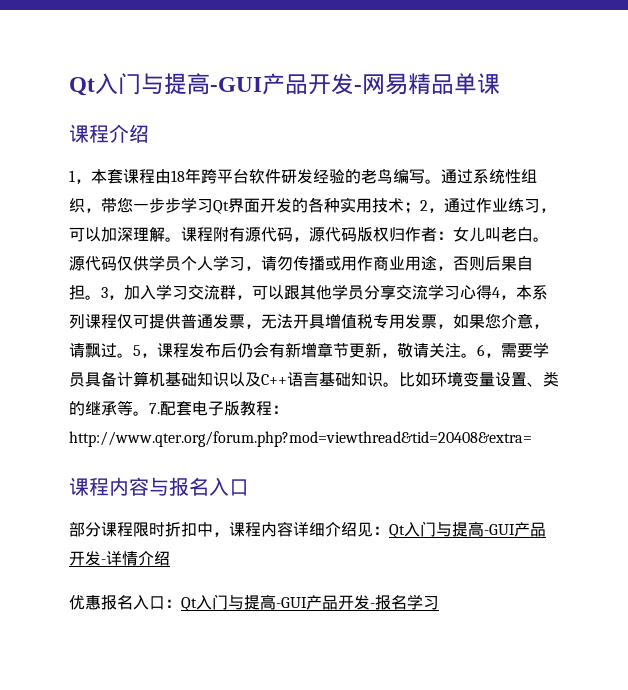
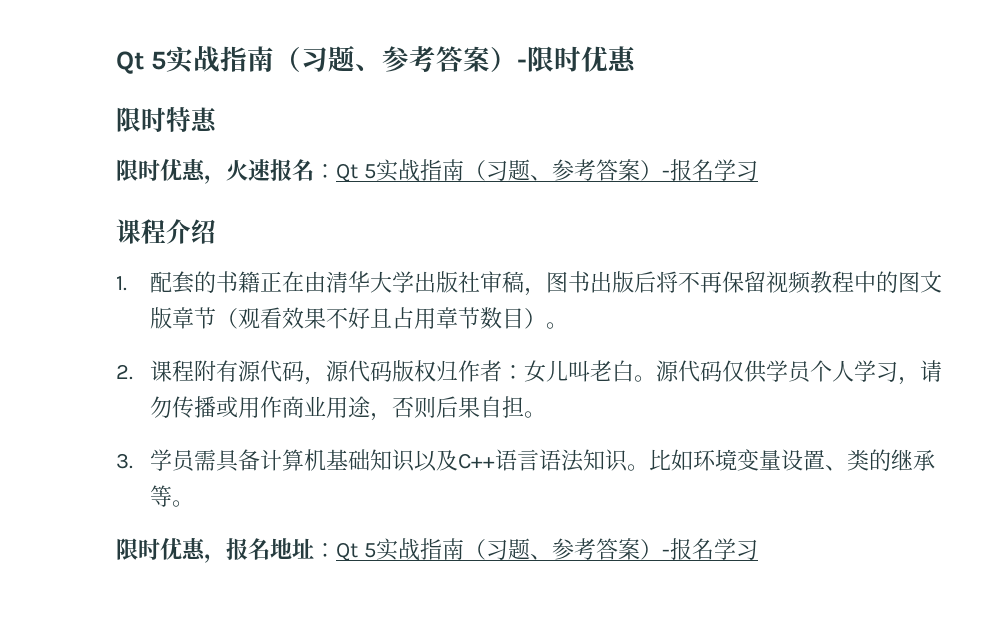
- Qt入门与提高-GUI产品开发-网易精品单课
+ Qt 5实战指南（习题、参考答案）-限时优惠
+ 限时特惠
+ 限时优惠，火速报名：Qt 5实战指南（习题、参考答案）-报名学习
  课程介绍
- 1，本套课程由18年跨平台软件研发经验的老鸟编写。通过系统性组织，带您一步步学习Qt界面开发的各种实用技术；2，通过作业练习，可以加深理解。课程附有源代码，源代码版权归作者：女儿叫老白。
+ 1.配套的书籍正在由清华大学出版社审稿，图书出版后将不再保留视频教程中的图文版章节（观看效果不好且占用章节数目）。
+ 2.课程附有源代码，源代码版权归作者：女儿叫老白。
- 源代码仅供学员个人学习，请勿传播或用作商业用途，否则后果自担。3，加入学习交流群，可以跟其他学员分享交流学习心得4，本系列课程仅可提供普通发票，无法开具增值税专用发票，如果您介意，请飘过。5，课程发布后仍会有新增章节更新，敬请关注。6，需要学员具备计算机基础知识以及C++语言基础知识。
+ 源代码仅供学员个人学习，请勿传播或用作商业用途，否则后果自担。
+ 3.学员需具备计算机基础知识以及C++语言语法知识。
- 比如环境变量设置、类的继承等。7.配套电子版教程：http://www.qter.org/forum.php?mod=viewthread&tid=20408&extra=
- 课程内容与报名入口
- 部分课程限时折扣中，课程内容详细介绍见：Qt入门与提高-GUI产品开发-详情介绍
- 优惠报名入口：Qt入门与提高-GUI产品开发-报名学习
+ 比如环境变量设置、类的继承等。
+ 限时优惠，报名地址：Qt 5实战指南（习题、参考答案）-报名学习

